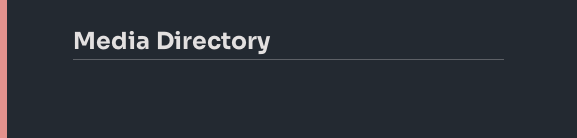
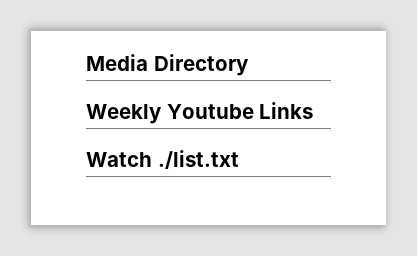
+ Weekly Youtube Links
+ Watch ./list.txt

